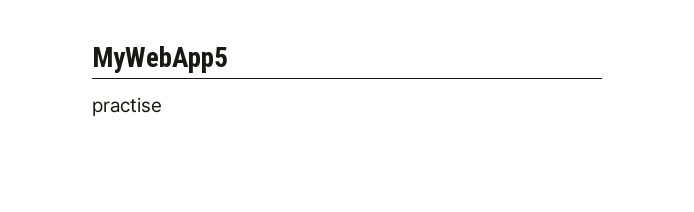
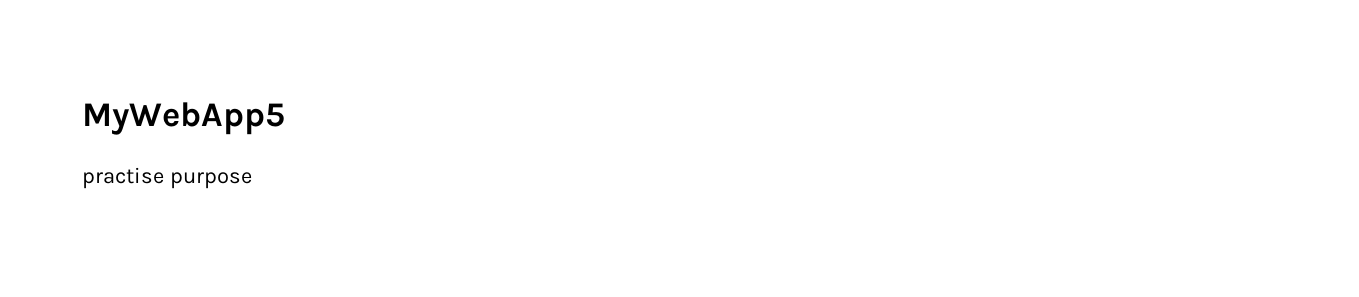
- practise
+ practise purpose

